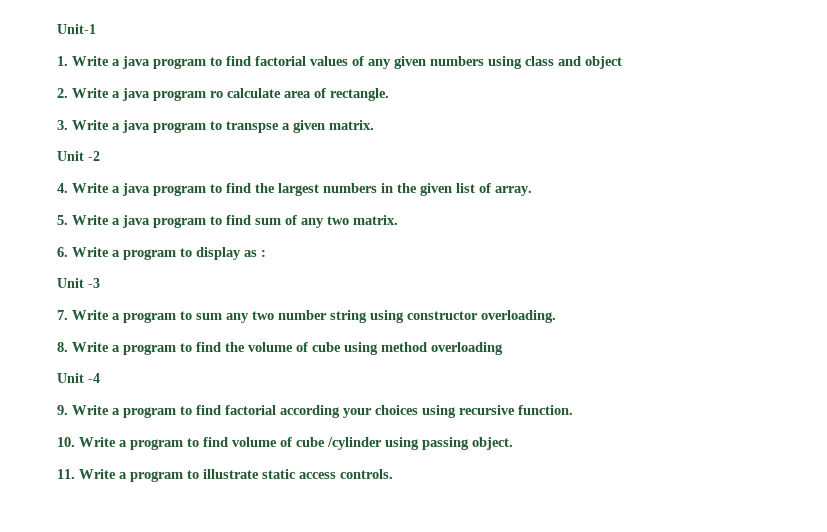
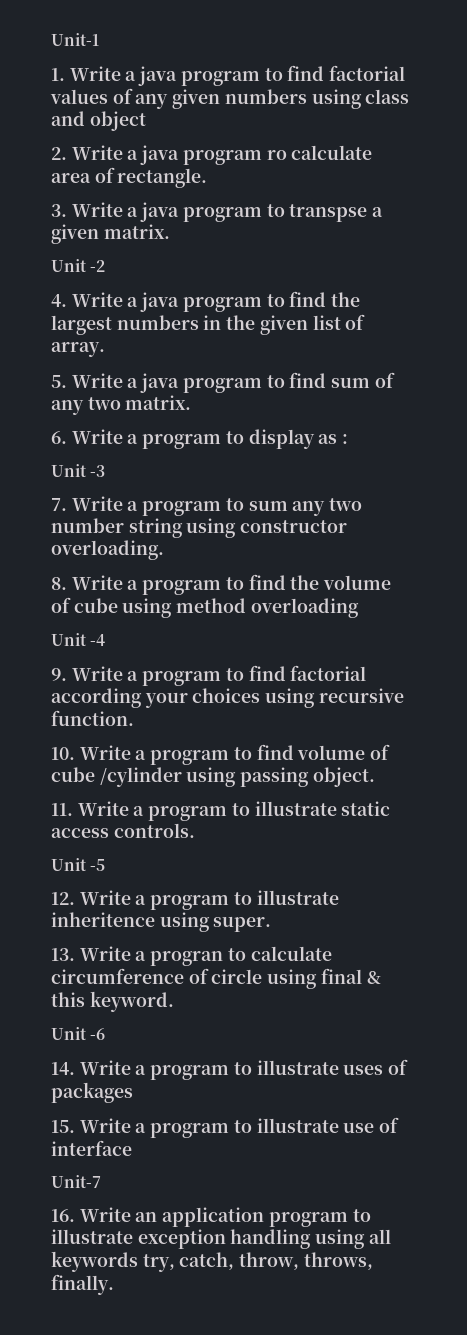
+ Unit -5
+ 12. Write a program to illustrate inheritence using super.
+ 13. Write a progran to calculate circumference of circle using final & this keyword.
+ Unit -6
+ 14. Write a program to illustrate uses of packages
+ 15. Write a program to illustrate use of interface
+ Unit-7
+ 16. Write an application program to illustrate exception handling using all keywords try, catch, throw, throws, finally.

